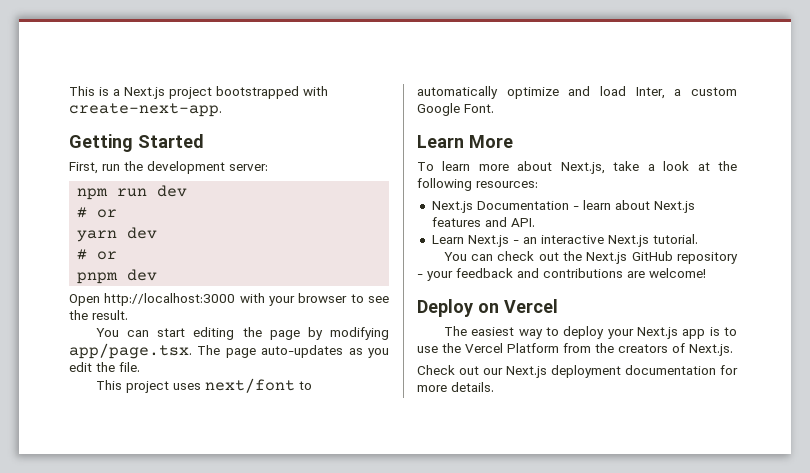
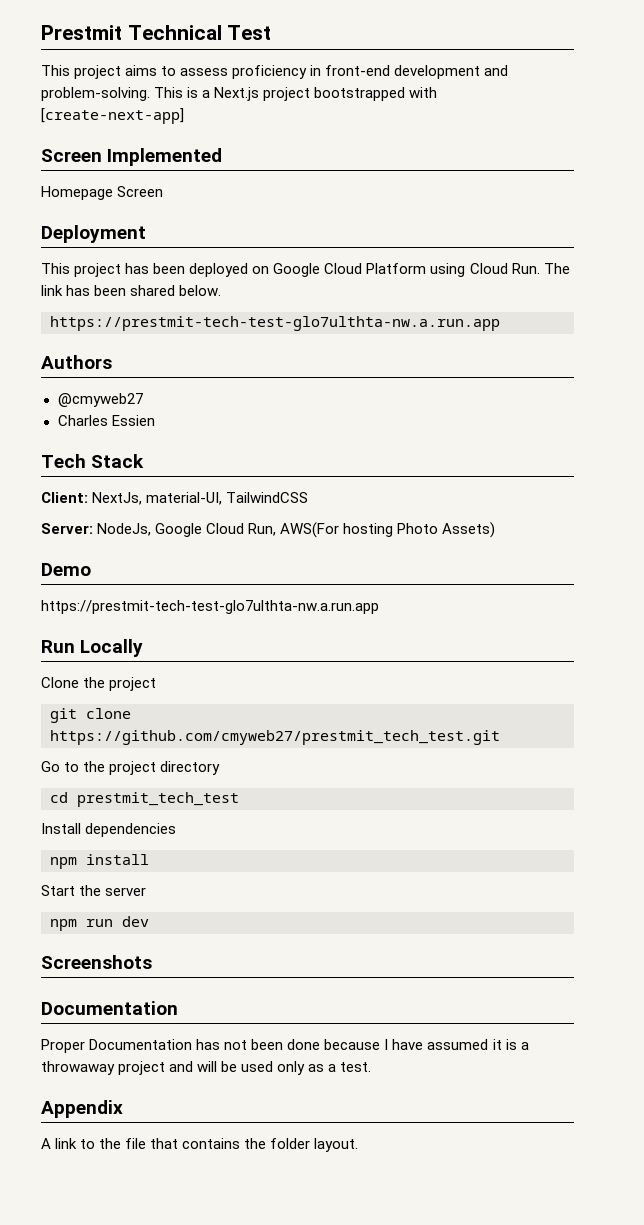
+ Prestmit Technical Test
+ This project aims to assess proficiency in front-end development and problem-solving.
- This is a Next.js project bootstrapped with create-next-app.
- Getting Started
- First, run the development server:
+ This is a Next.js project bootstrapped with [create-next-app]
+ Screen Implemented
+ Homepage Screen
+ Deployment
+ This project has been deployed on Google Cloud Platform using Cloud Run. The link has been shared below.
+ https://prestmit-tech-test-glo7ulthta-nw.a.run.app
+ Authors
+ @cmyweb27
+ Charles Essien
+ Tech Stack
+ Client: NextJs, material-UI, TailwindCSS
+ Server: NodeJs, Google Cloud Run, AWS(For hosting Photo Assets)
+ Demo
+ https://prestmit-tech-test-glo7ulthta-nw.a.run.app
+ Run Locally
+ Clone the project
+ git clone https://github.com/cmyweb27/prestmit_tech_test.git
+ Go to the project directory
+ cd prestmit_tech_test
+ Install dependencies
+ npm install
+ Start the server
  npm run dev
- # or
- yarn dev
- # or
- pnpm dev
- Open http://localhost:3000 with your browser to see the result.
- You can start editing the page by modifying app/page.tsx. The page auto-updates as you edit the file.
- This project uses next/font to automatically optimize and load Inter, a custom Google Font.
- Learn More
- To learn more about Next.js, take a look at the following resources:
- Next.js Documentation - learn about Next.js features and API.
- Learn Next.js - an interactive Next.js tutorial.
- You can check out the Next.js GitHub repository - your feedback and contributions are welcome!
- Deploy on Vercel
- The easiest way to deploy your Next.js app is to use the Vercel Platform from the creators of Next.js.
- Check out our Next.js deployment documentation for more details.
+ Screenshots
+ Documentation
+ Proper Documentation has not been done because I have assumed it is a throwaway project and will be used only as a test.
+ Appendix
+ A link to the file that contains the folder layout.

